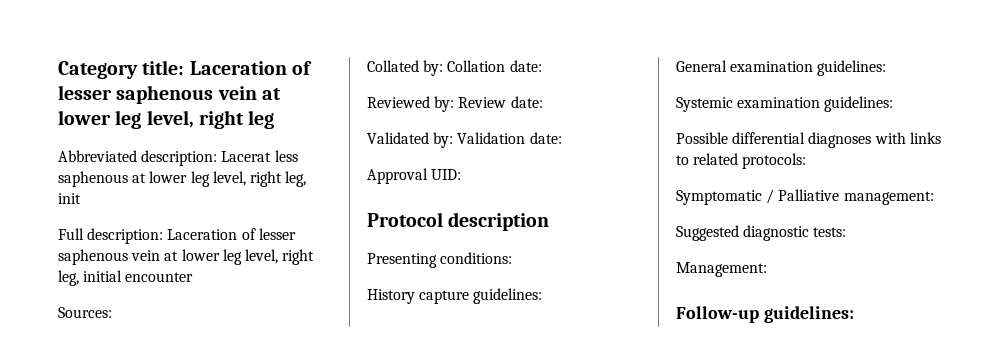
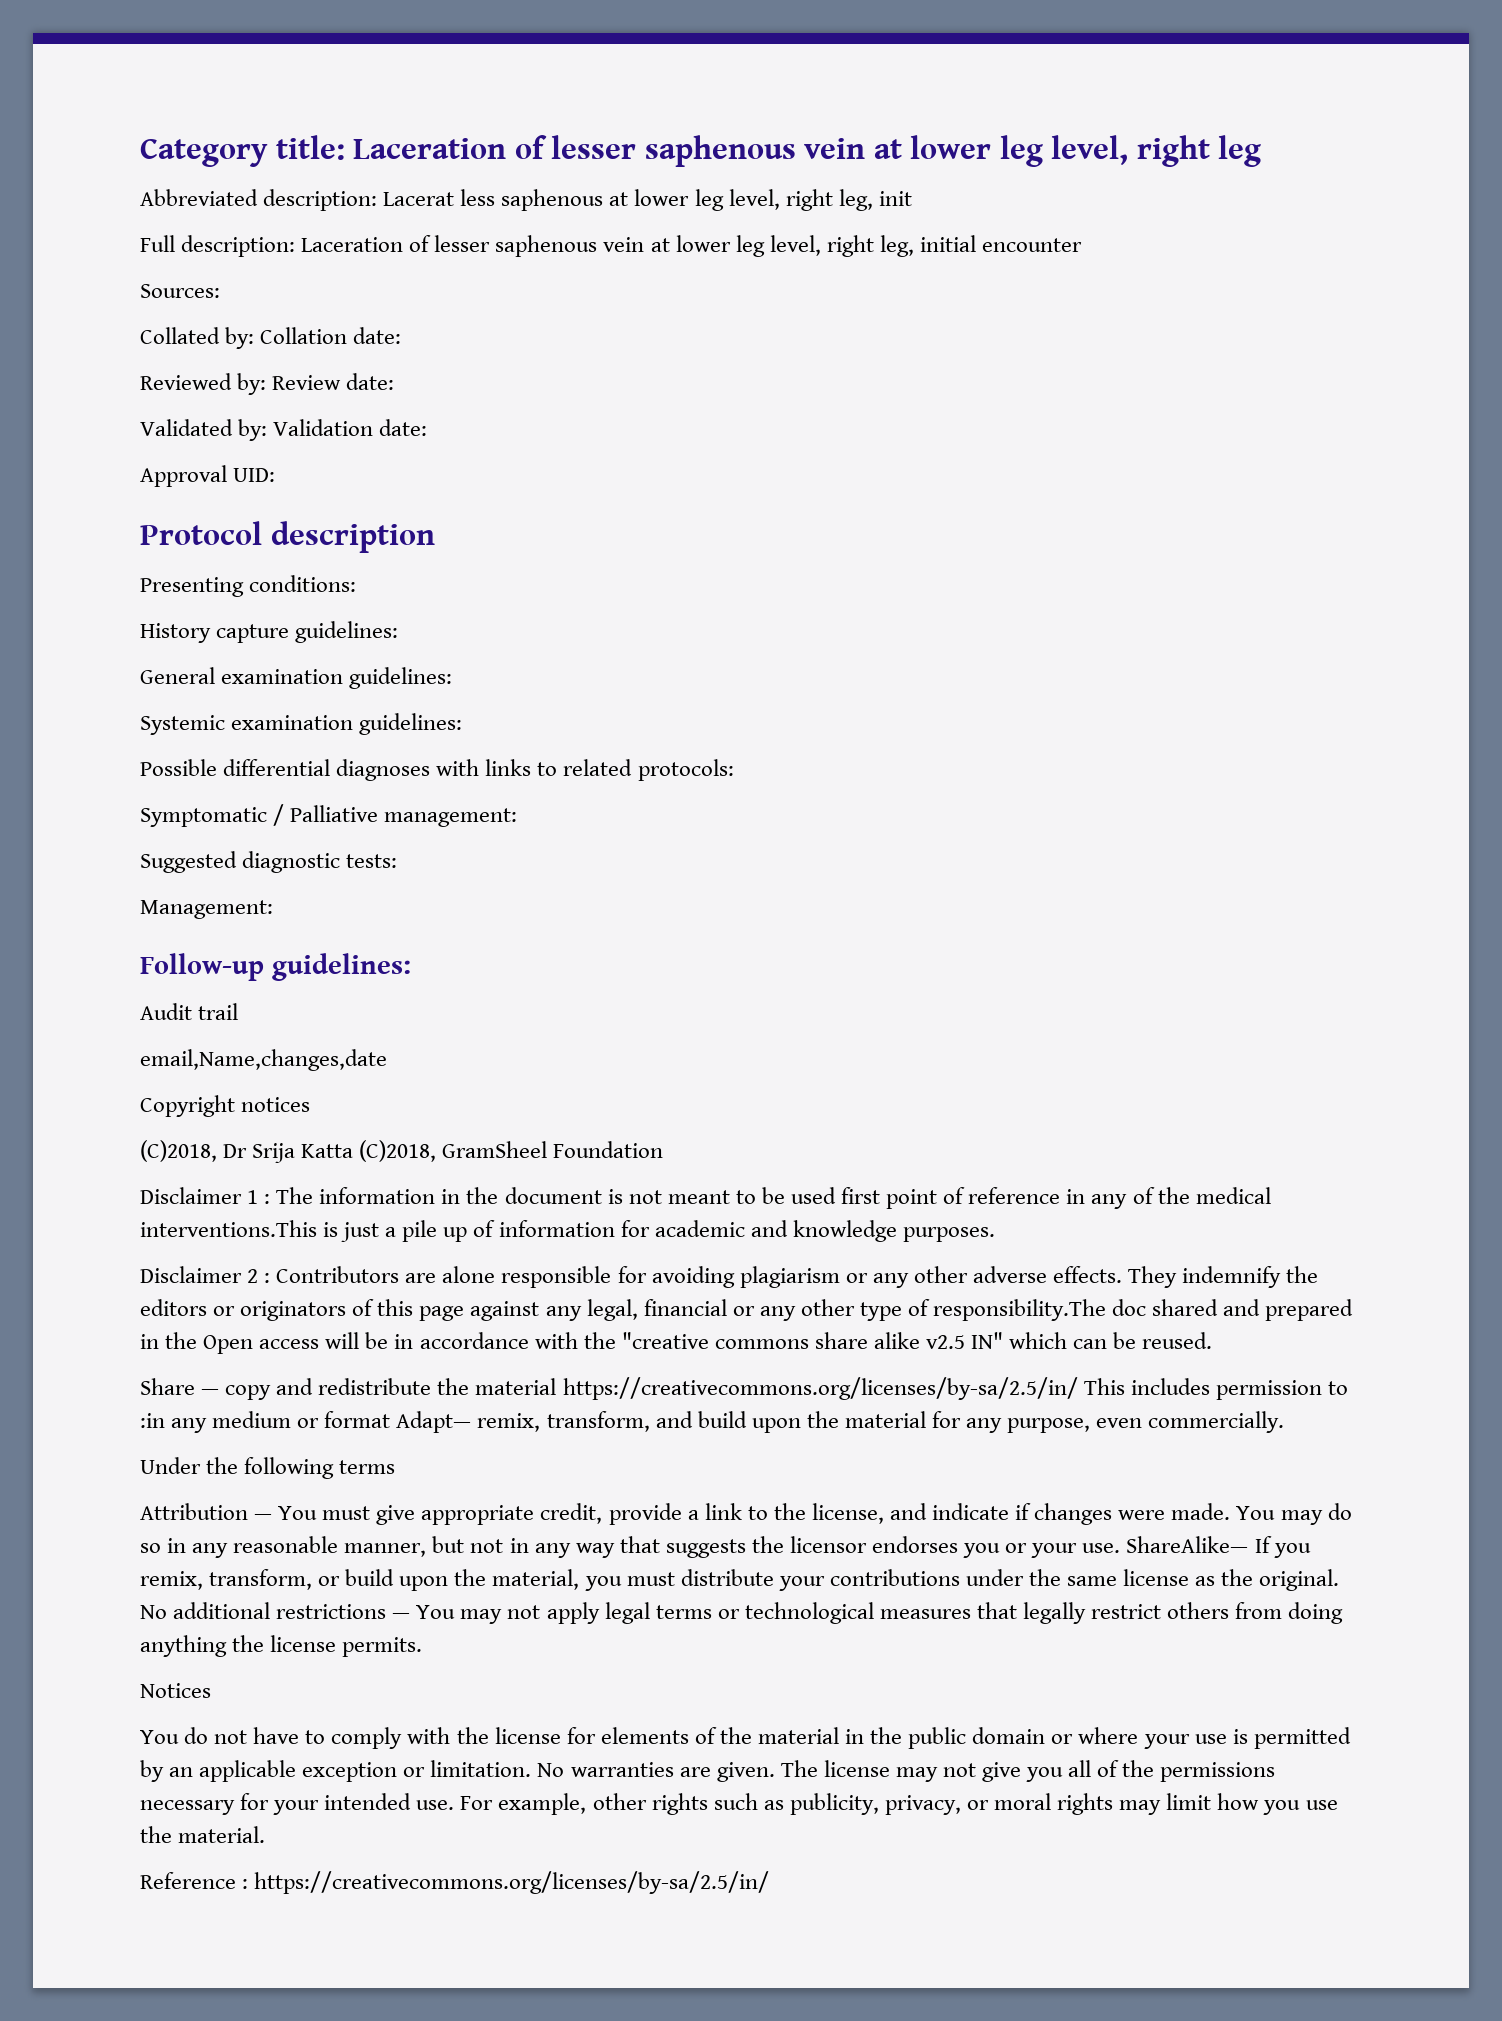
+ Audit trail
+ email,Name,changes,date
+ Copyright notices
+ (C)2018, Dr Srija Katta (C)2018, GramSheel Foundation
+ Disclaimer 1 : The information in the document is not meant to be used first point of reference in any of the medical interventions.This is just a pile up of information for academic and knowledge purposes.
+ Disclaimer 2 : Contributors are alone responsible for avoiding plagiarism or any other adverse effects. They indemnify the editors or originators of this page against any legal, financial or any other type of responsibility.The doc shared and prepared in the Open access will be in accordance with the "creative commons share alike v2.5 IN" which can be reused.
+ Share — copy and redistribute the material https://creativecommons.org/licenses/by-sa/2.5/in/ This includes permission to :in any medium or format Adapt— remix, transform, and build upon the material for any purpose, even commercially.
+ Under the following terms
+ Attribution — You must give appropriate credit, provide a link to the license, and indicate if changes were made. You may do so in any reasonable manner, but not in any way that suggests the licensor endorses you or your use. ShareAlike— If you remix, transform, or build upon the material, you must distribute your contributions under the same license as the original. No additional restrictions — You may not apply legal terms or technological measures that legally restrict others from doing anything the license permits.
+ Notices
+ You do not have to comply with the license for elements of the material in the public domain or where your use is permitted by an applicable exception or limitation. No warranties are given. The license may not give you all of the permissions necessary for your intended use. For example, other rights such as publicity, privacy, or moral rights may limit how you use the material.
+ Reference : https://creativecommons.org/licenses/by-sa/2.5/in/

